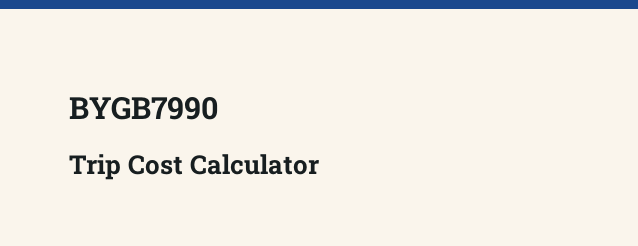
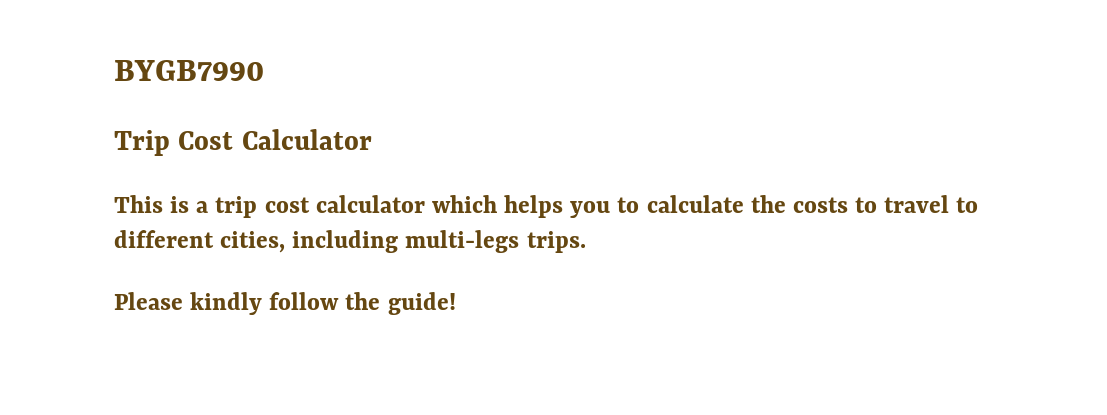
+ This is a trip cost calculator which helps you to calculate the costs to travel to different cities, including multi-legs trips.
+ Please kindly follow the guide!

